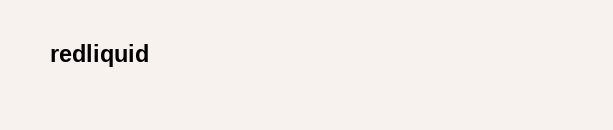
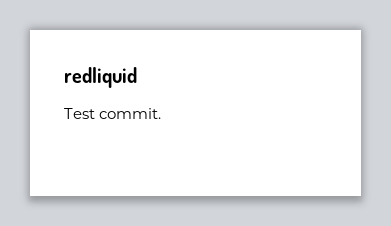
+ Test commit.

